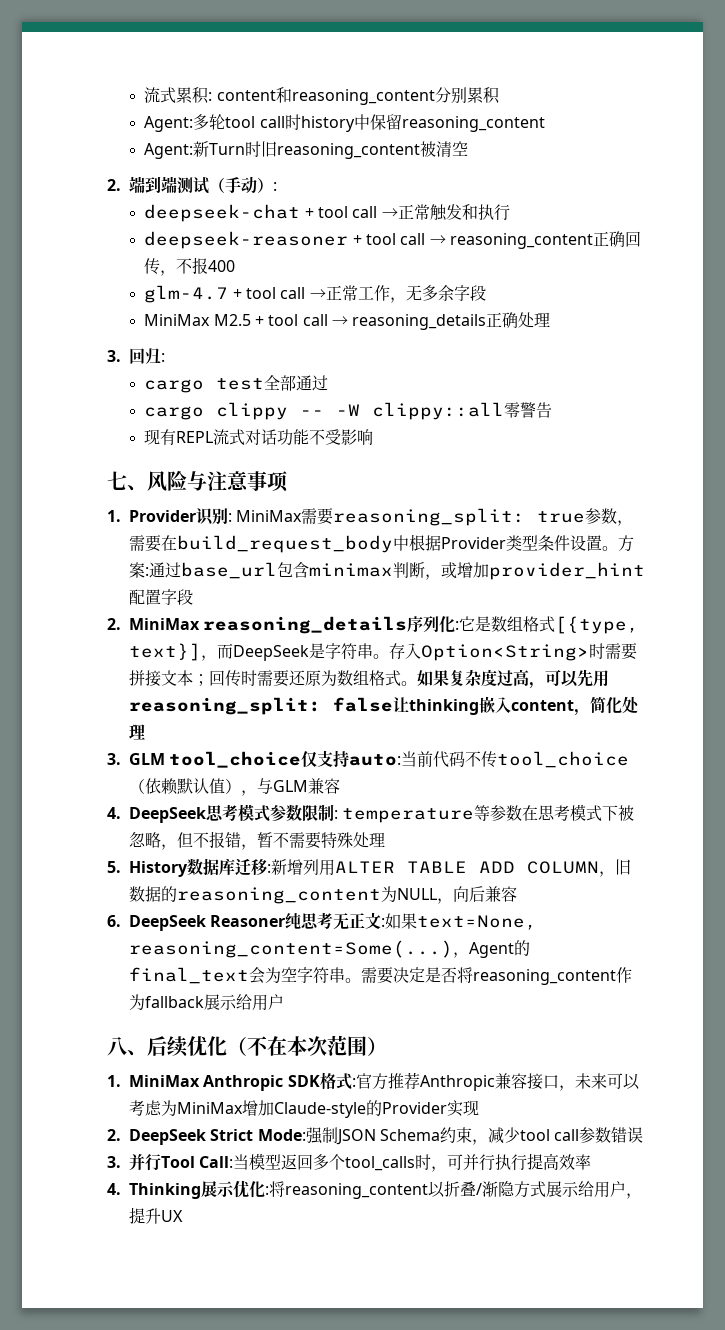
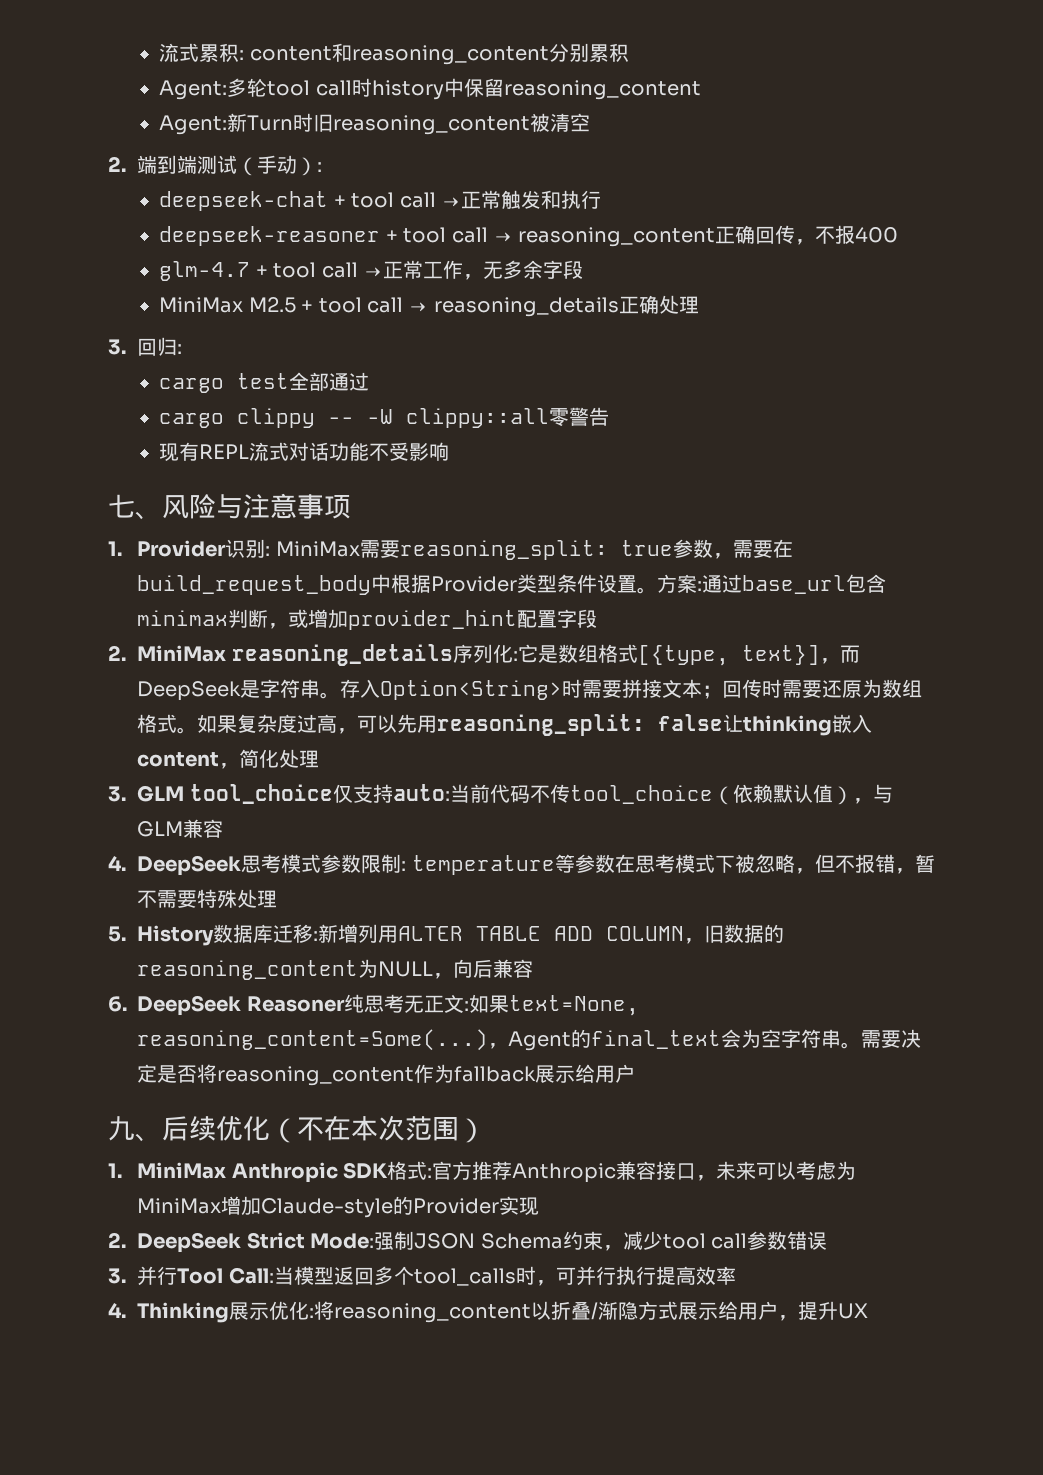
- 八、后续优化（不在本次范围）
+ 九、后续优化（不在本次范围）

